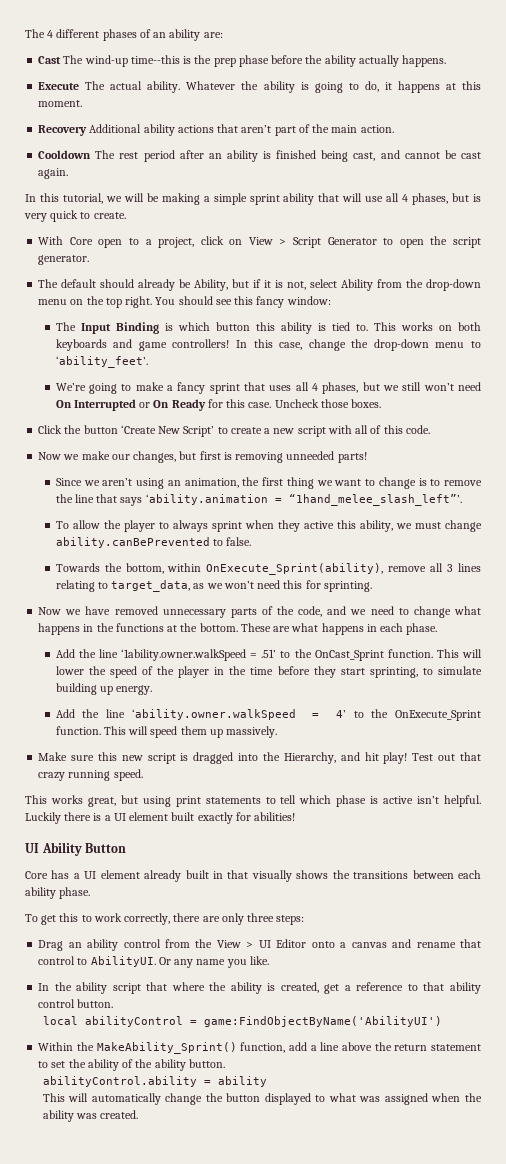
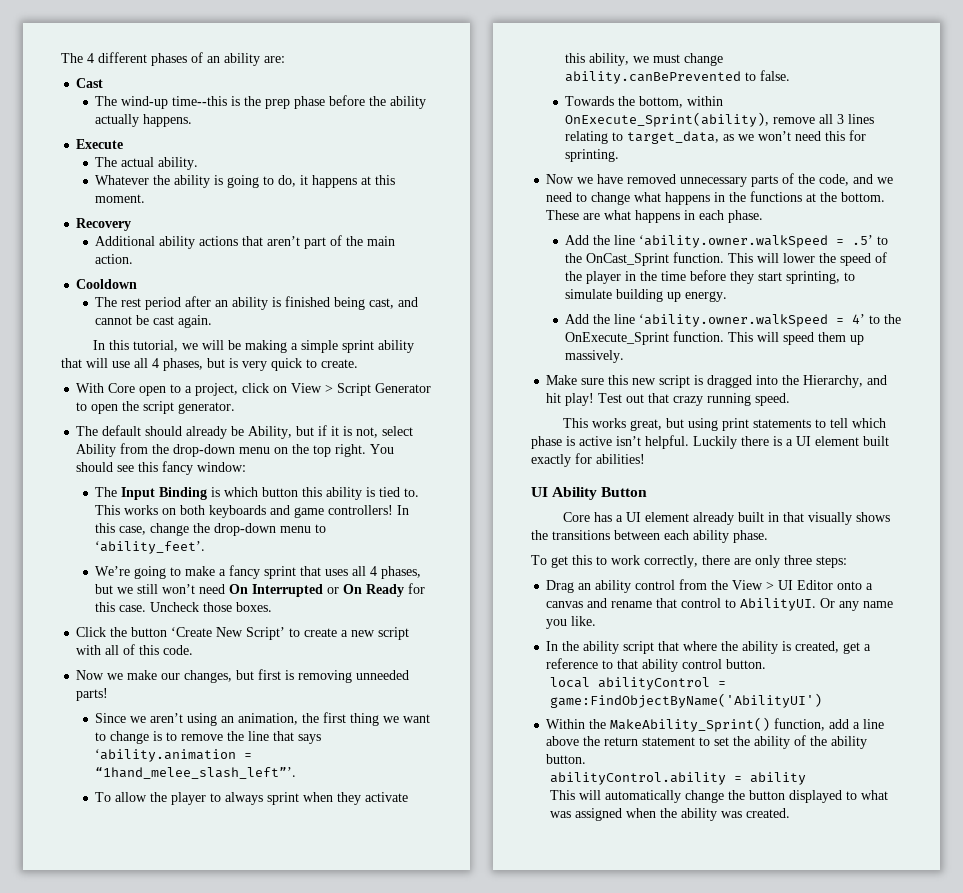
- Cast The wind-up time--this is the prep phase before the ability actually happens.
+ Cast
+ The wind-up time--this is the prep phase before the ability actually happens.
- Execute The actual ability. Whatever the ability is going to do, it happens at this moment.
+ Execute
+ The actual ability.
+ Whatever the ability is going to do, it happens at this moment.
- Recovery Additional ability actions that aren’t part of the main action.
+ Recovery
+ Additional ability actions that aren’t part of the main action.
- Cooldown The rest period after an ability is finished being cast, and cannot be cast again.
+ Cooldown
+ The rest period after an ability is finished being cast, and cannot be cast again.
- To allow the player to always sprint when they active this ability, we must change ability.canBePrevented to false.
+ To allow the player to always sprint when they activate this ability, we must change ability.canBePrevented to false.
- Add the line ‘1ability.owner.walkSpeed = .51’ to the OnCast_Sprint function.
+ Add the line ‘ability.owner.walkSpeed = .5’ to the OnCast_Sprint function.

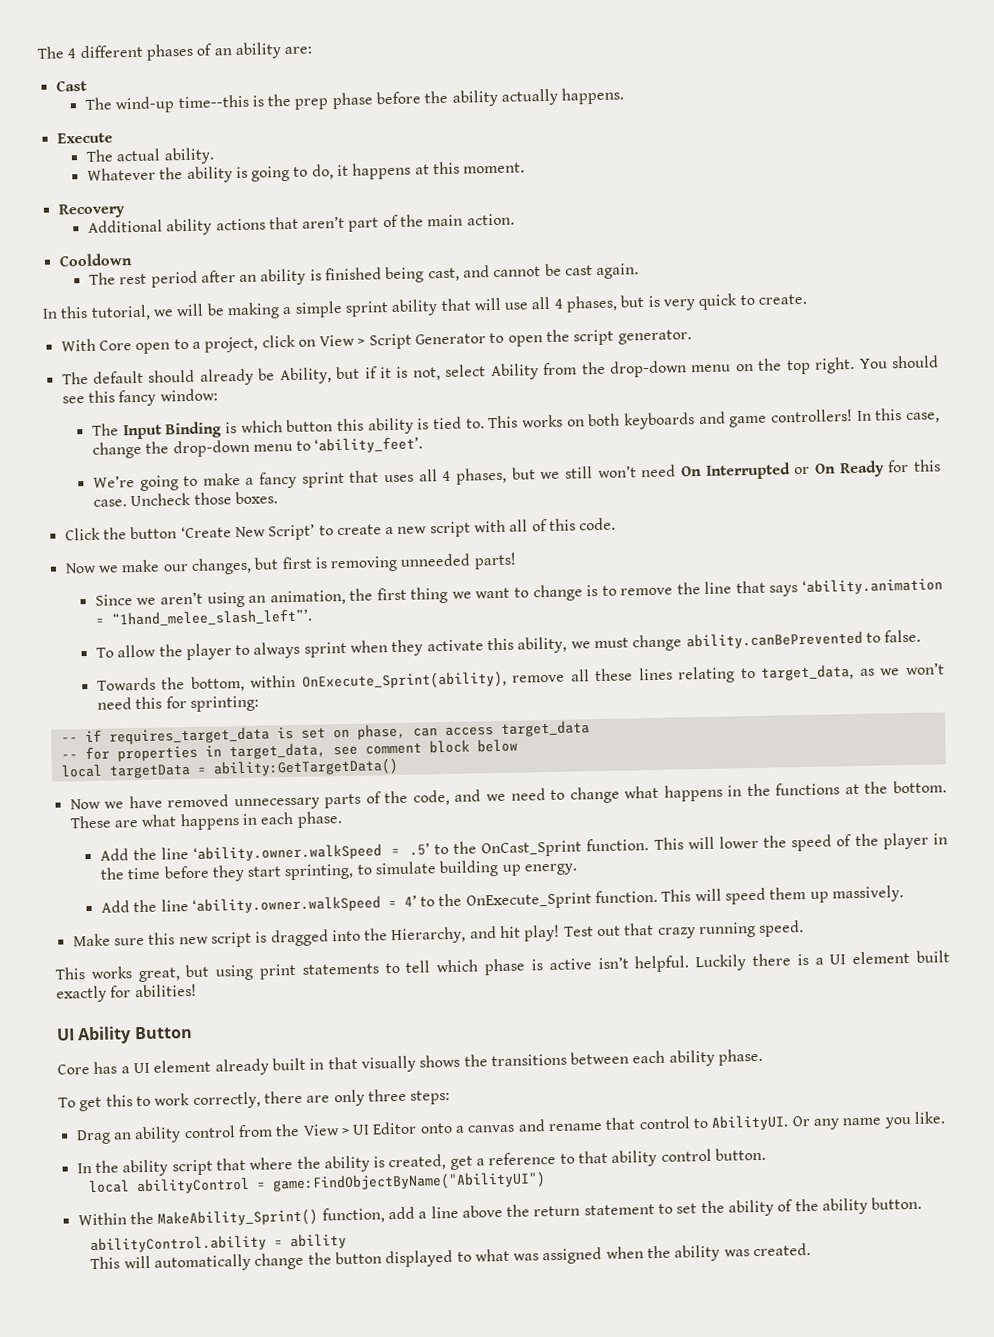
- Towards the bottom, within OnExecute_Sprint(ability), remove all 3 lines relating to target_data, as we won’t need this for sprinting.
+ Towards the bottom, within OnExecute_Sprint(ability), remove all these lines relating to target_data, as we won’t need this for sprinting:
+ -- if requires_target_data is set on phase, can access target_data
+ -- for properties in target_data, see comment block below
+ local targetData = ability:GetTargetData()
- local abilityControl = game:FindObjectByName('AbilityUI')
+ local abilityControl = game:FindObjectByName("AbilityUI")

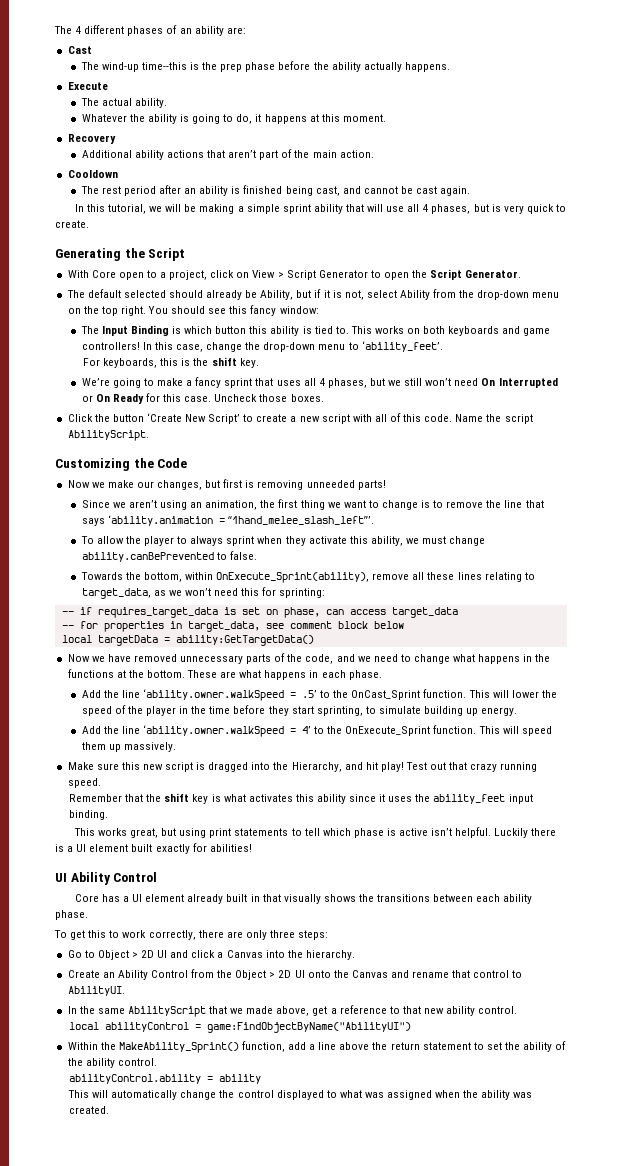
+ Generating the Script
- With Core open to a project, click on View > Script Generator to open the script generator.
+ With Core open to a project, click on View > Script Generator to open the Script Generator.
- The default should already be Ability, but if it is not, select Ability from the drop-down menu on the top right.
+ The default selected should already be Ability, but if it is not, select Ability from the drop-down menu on the top right.
+ For keyboards, this is the shift key.
+ Name the script AbilityScript.
+ Customizing the Code
+ Remember that the shift key is what activates this ability since it uses the ability_feet input binding.
- UI Ability Button
+ UI Ability Control
- Drag an ability control from the View > UI Editor onto a canvas and rename that control to AbilityUI. Or any name you like.
- In the ability script that where the ability is created, get a reference to that ability control button.
+ Go to Object > 2D UI and click a Canvas into the hierarchy.
+ Create an Ability Control from the Object > 2D UI onto the Canvas and rename that control to AbilityUI.
+ In the same AbilityScript that we made above, get a reference to that new ability control.
- Within the MakeAbility_Sprint() function, add a line above the return statement to set the ability of the ability button.
+ Within the MakeAbility_Sprint() function, add a line above the return statement to set the ability of the ability control.
- This will automatically change the button displayed to what was assigned when the ability was created.
+ This will automatically change the control displayed to what was assigned when the ability was created.

